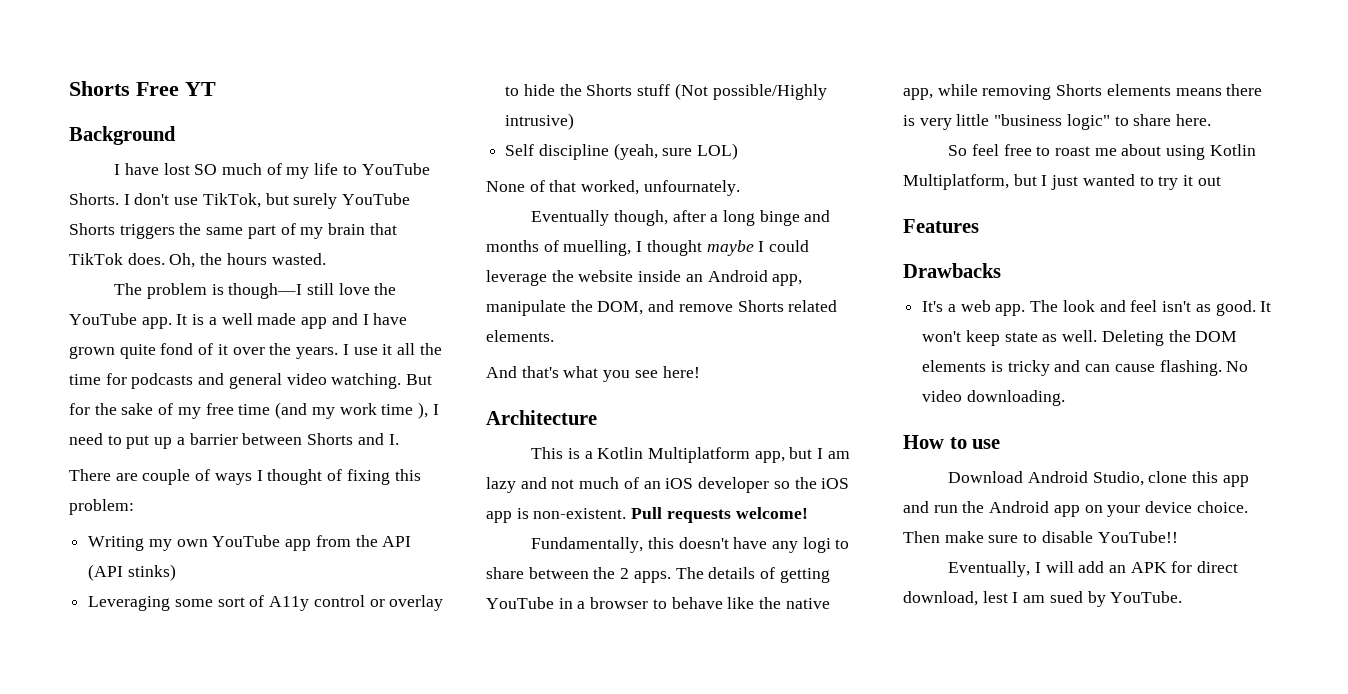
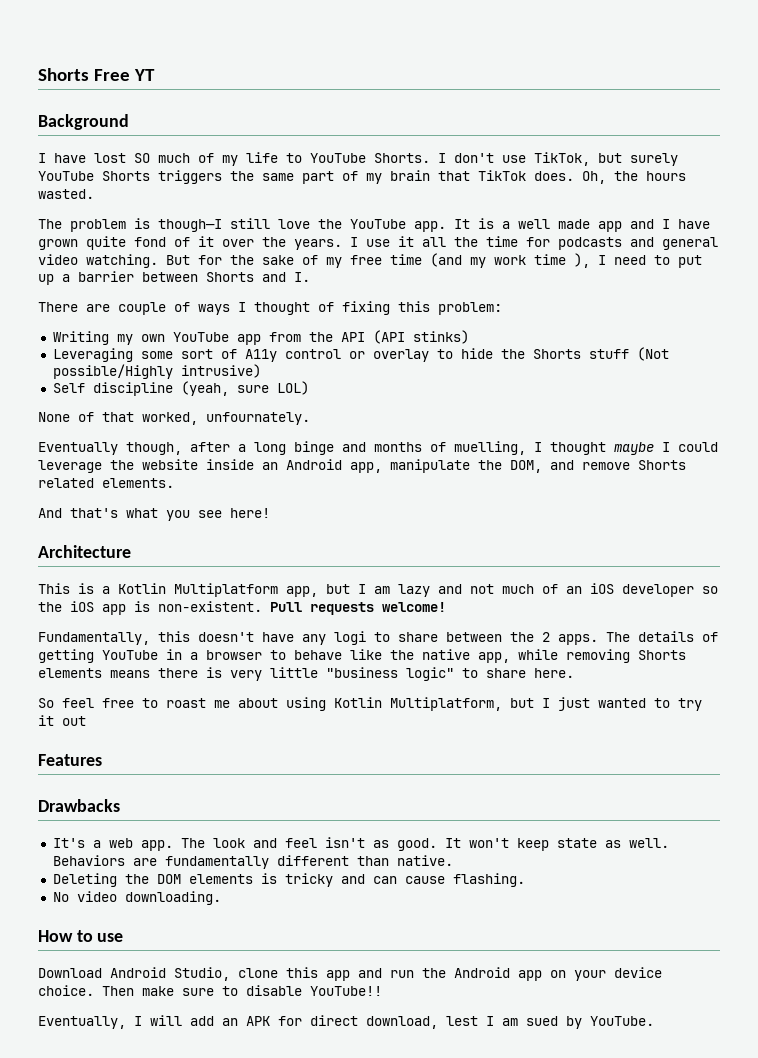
- It won't keep state as well. Deleting the DOM elements is tricky and can cause flashing. No video downloading.
+ It won't keep state as well. Behaviors are fundamentally different than native.
+ Deleting the DOM elements is tricky and can cause flashing.
+ No video downloading.

